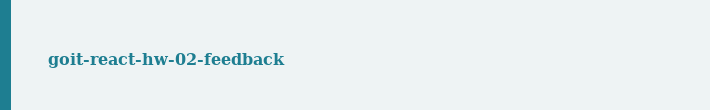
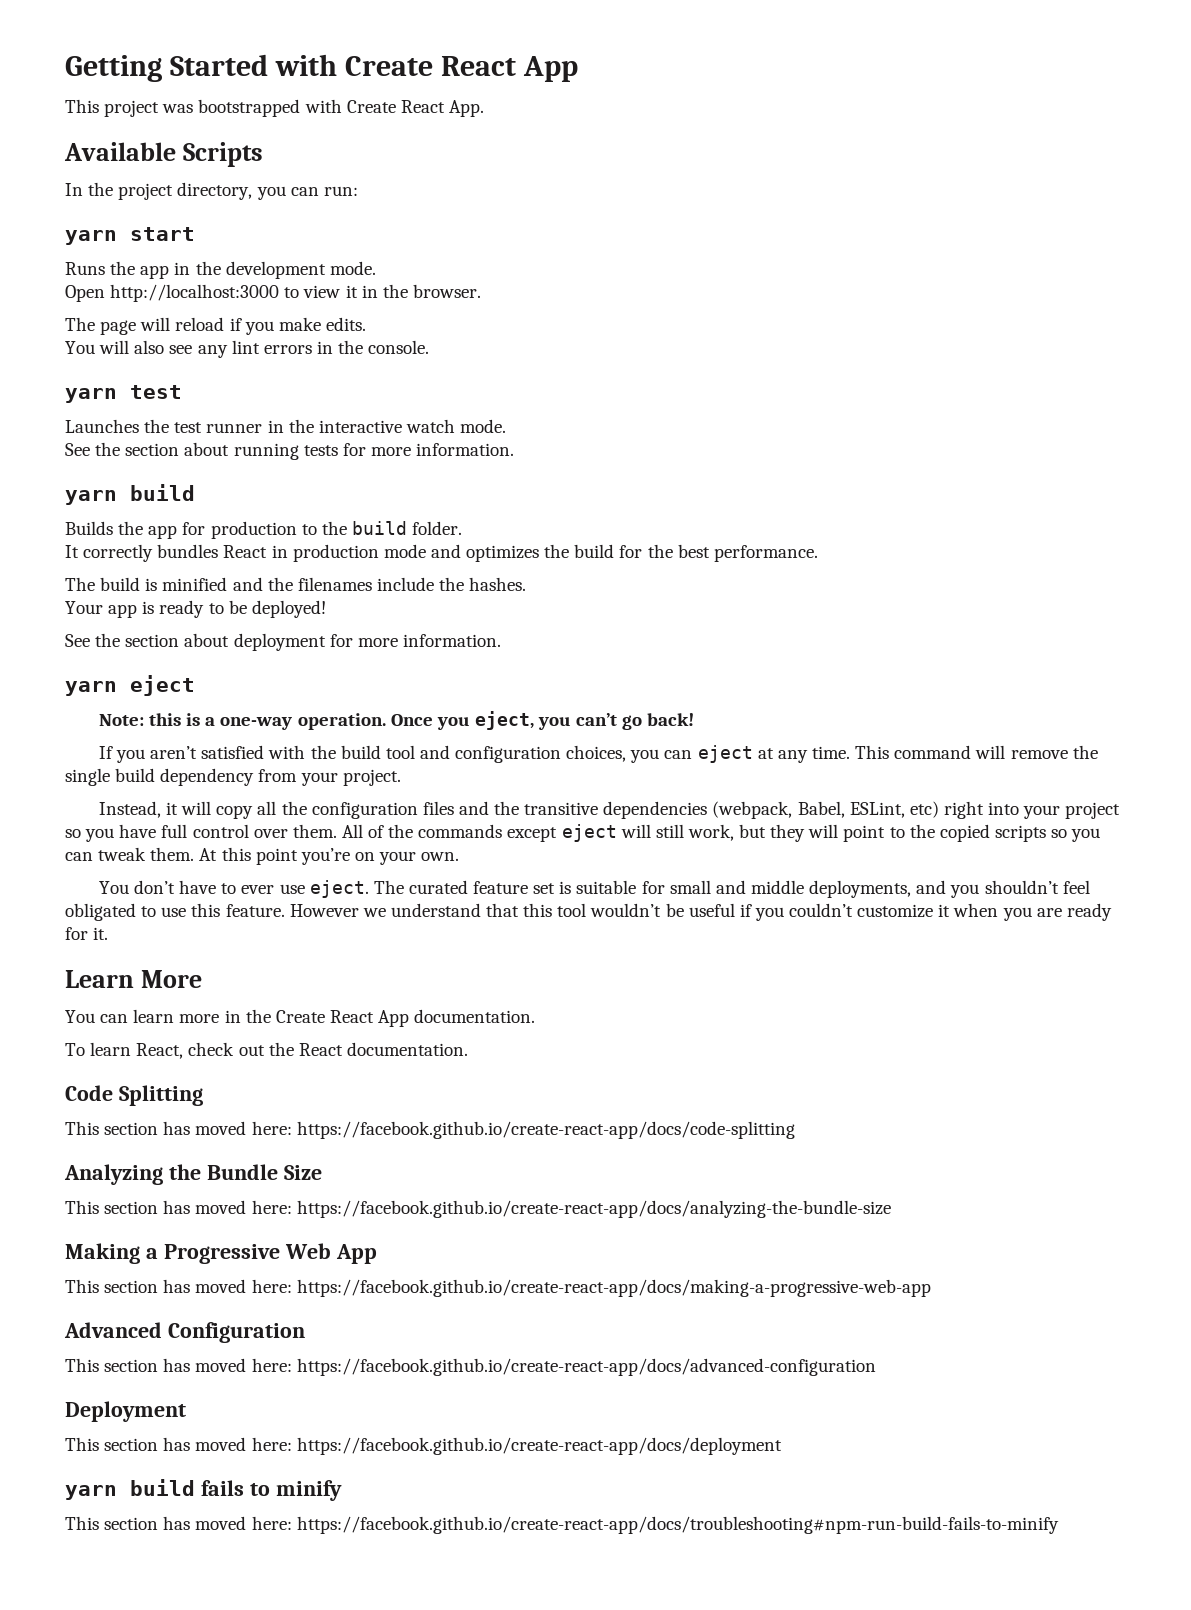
- goit-react-hw-02-feedback
+ Getting Started with Create React App
+ This project was bootstrapped with Create React App.
+ Available Scripts
+ In the project directory, you can run:
+ yarn start
+ Runs the app in the development mode.
+ Open http://localhost:3000 to view it in the browser.
+ The page will reload if you make edits.
+ You will also see any lint errors in the console.
+ yarn test
+ Launches the test runner in the interactive watch mode.
+ See the section about running tests for more information.
+ yarn build
+ Builds the app for production to the build folder.
+ It correctly bundles React in production mode and optimizes the build for the best performance.
+ The build is minified and the filenames include the hashes.
+ Your app is ready to be deployed!
+ See the section about deployment for more information.
+ yarn eject
+ Note: this is a one-way operation. Once you eject, you can’t go back!
+ If you aren’t satisfied with the build tool and configuration choices, you can eject at any time. This command will remove the single build dependency from your project.
+ Instead, it will copy all the configuration files and the transitive dependencies (webpack, Babel, ESLint, etc) right into your project so you have full control over them. All of the commands except eject will still work, but they will point to the copied scripts so you can tweak them. At this point you’re on your own.
+ You don’t have to ever use eject. The curated feature set is suitable for small and middle deployments, and you shouldn’t feel obligated to use this feature. However we understand that this tool wouldn’t be useful if you couldn’t customize it when you are ready for it.
+ Learn More
+ You can learn more in the Create React App documentation.
+ To learn React, check out the React documentation.
+ Code Splitting
+ This section has moved here: https://facebook.github.io/create-react-app/docs/code-splitting
+ Analyzing the Bundle Size
+ This section has moved here: https://facebook.github.io/create-react-app/docs/analyzing-the-bundle-size
+ Making a Progressive Web App
+ This section has moved here: https://facebook.github.io/create-react-app/docs/making-a-progressive-web-app
+ Advanced Configuration
+ This section has moved here: https://facebook.github.io/create-react-app/docs/advanced-configuration
+ Deployment
+ This section has moved here: https://facebook.github.io/create-react-app/docs/deployment
+ yarn build fails to minify
+ This section has moved here: https://facebook.github.io/create-react-app/docs/troubleshooting#npm-run-build-fails-to-minify

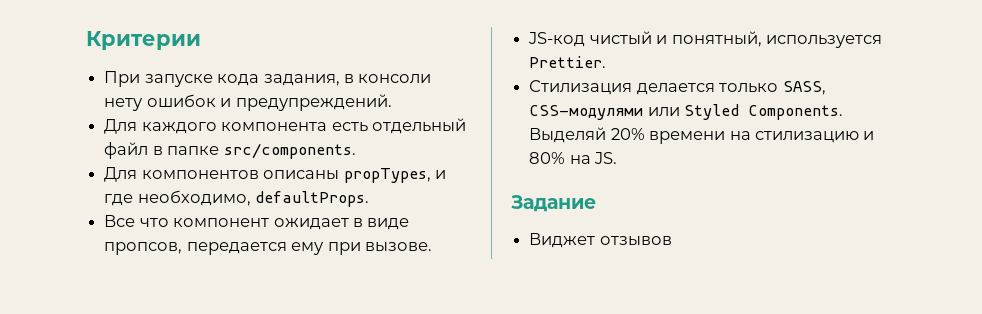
- Getting Started with Create React App
- This project was bootstrapped with Create React App.
- Available Scripts
- In the project directory, you can run:
- yarn start
- Runs the app in the development mode.
- Open http://localhost:3000 to view it in the browser.
- The page will reload if you make edits.
- You will also see any lint errors in the console.
- yarn test
- Launches the test runner in the interactive watch mode.
- See the section about running tests for more information.
- yarn build
- Builds the app for production to the build folder.
- It correctly bundles React in production mode and optimizes the build for the best performance.
- The build is minified and the filenames include the hashes.
- Your app is ready to be deployed!
- See the section about deployment for more information.
- yarn eject
- Note: this is a one-way operation. Once you eject, you can’t go back!
- If you aren’t satisfied with the build tool and configuration choices, you can eject at any time. This command will remove the single build dependency from your project.
- Instead, it will copy all the configuration files and the transitive dependencies (webpack, Babel, ESLint, etc) right into your project so you have full control over them. All of the commands except eject will still work, but they will point to the copied scripts so you can tweak them. At this point you’re on your own.
- You don’t have to ever use eject. The curated feature set is suitable for small and middle deployments, and you shouldn’t feel obligated to use this feature. However we understand that this tool wouldn’t be useful if you couldn’t customize it when you are ready for it.
- Learn More
- You can learn more in the Create React App documentation.
- To learn React, check out the React documentation.
- Code Splitting
- This section has moved here: https://facebook.github.io/create-react-app/docs/code-splitting
- Analyzing the Bundle Size
- This section has moved here: https://facebook.github.io/create-react-app/docs/analyzing-the-bundle-size
- Making a Progressive Web App
- This section has moved here: https://facebook.github.io/create-react-app/docs/making-a-progressive-web-app
- Advanced Configuration
- This section has moved here: https://facebook.github.io/create-react-app/docs/advanced-configuration
- Deployment
- This section has moved here: https://facebook.github.io/create-react-app/docs/deployment
- yarn build fails to minify
- This section has moved here: https://facebook.github.io/create-react-app/docs/troubleshooting#npm-run-build-fails-to-minify
+ Критерии
+ При запуске кода задания, в консоли нету ошибок и предупреждений.
+ Для каждого компонента есть отдельный файл в папке src/components.
+ Для компонентов описаны propTypes, и где необходимо, defaultProps.
+ Все что компонент ожидает в виде пропсов, передается ему при вызове.
+ JS-код чистый и понятный, используется Prettier.
+ Стилизация делается только SASS, CSS-модулями или Styled Components. Выделяй 20% времени на стилизацию и 80% на JS.
+ Заданиe
+ Виджет отзывов

